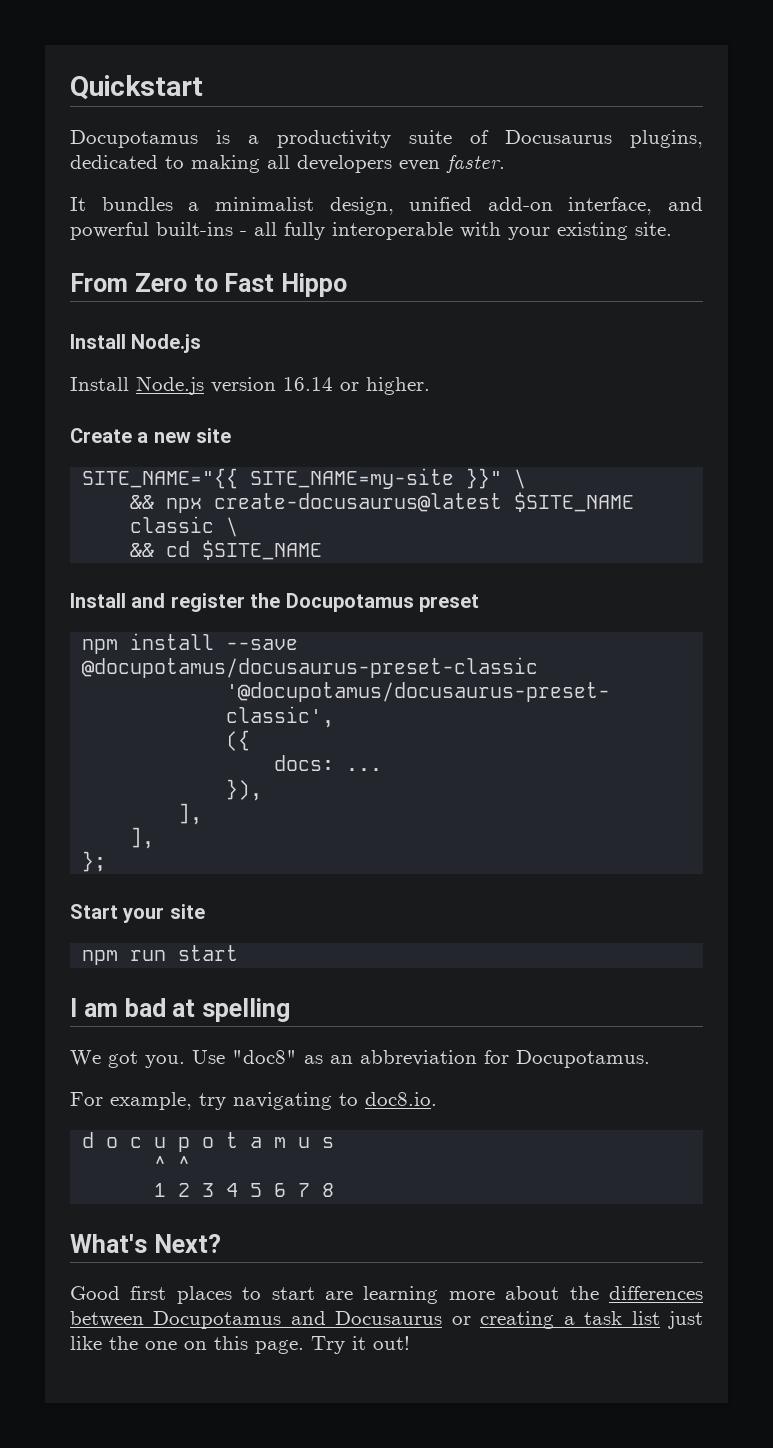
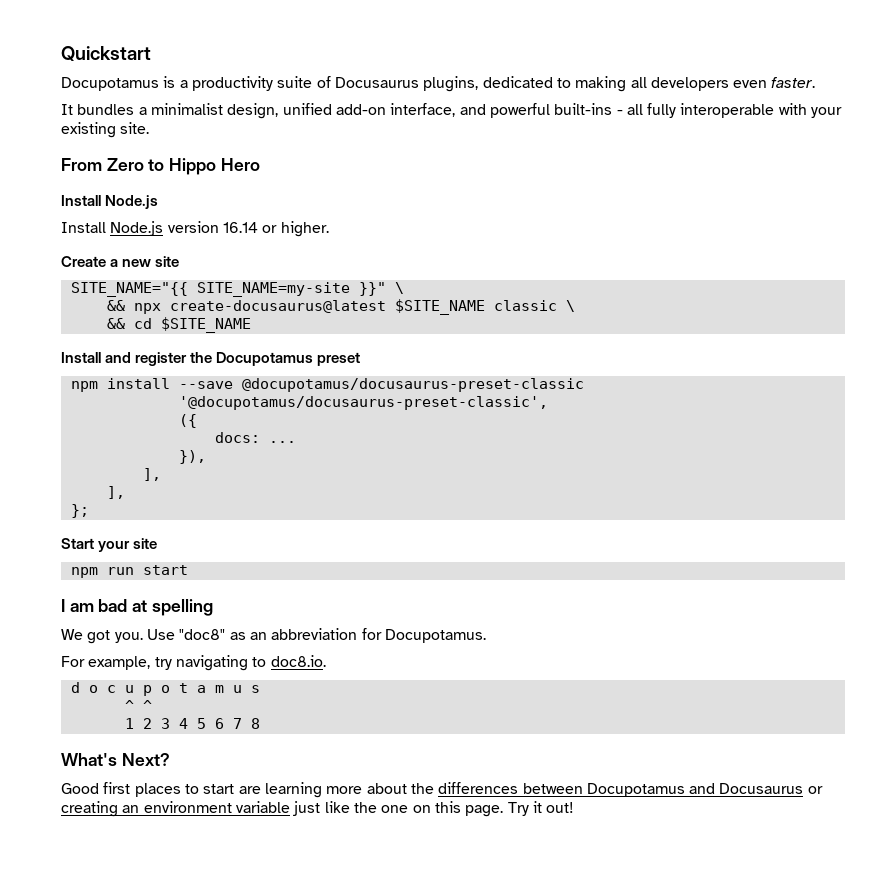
- From Zero to Fast Hippo
+ From Zero to Hippo Hero
- Good first places to start are learning more about the differences between Docupotamus and Docusaurus or creating a task list just like the one on this page.
+ Good first places to start are learning more about the differences between Docupotamus and Docusaurus or creating an environment variable just like the one on this page.

